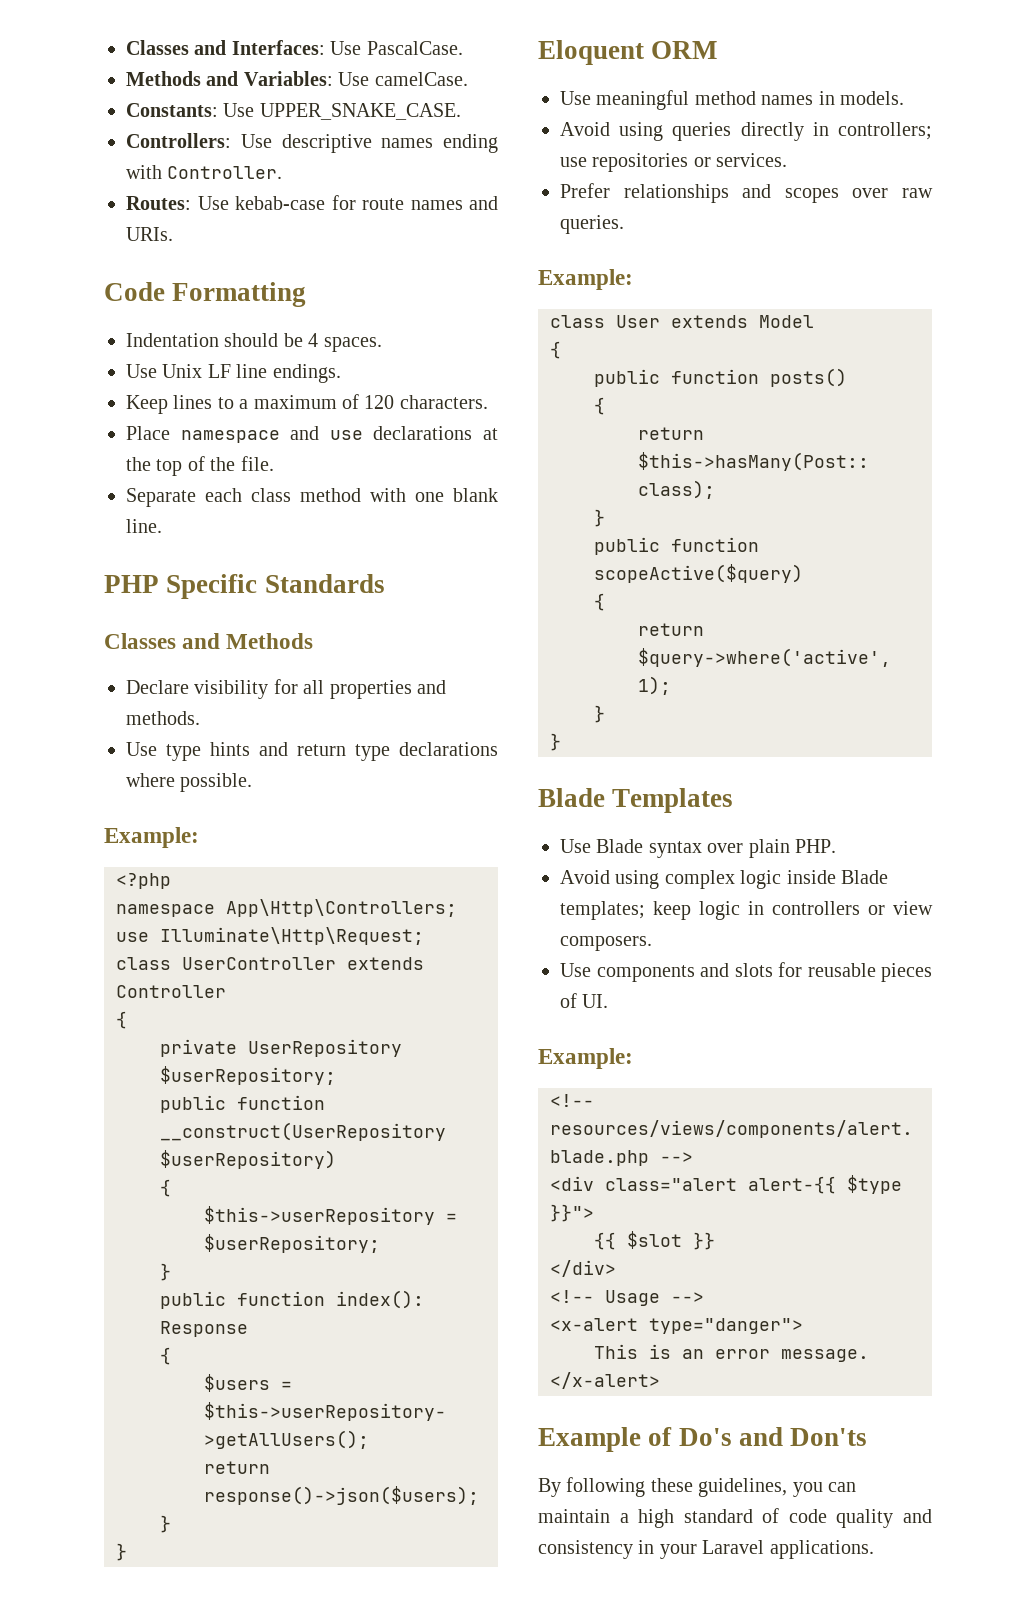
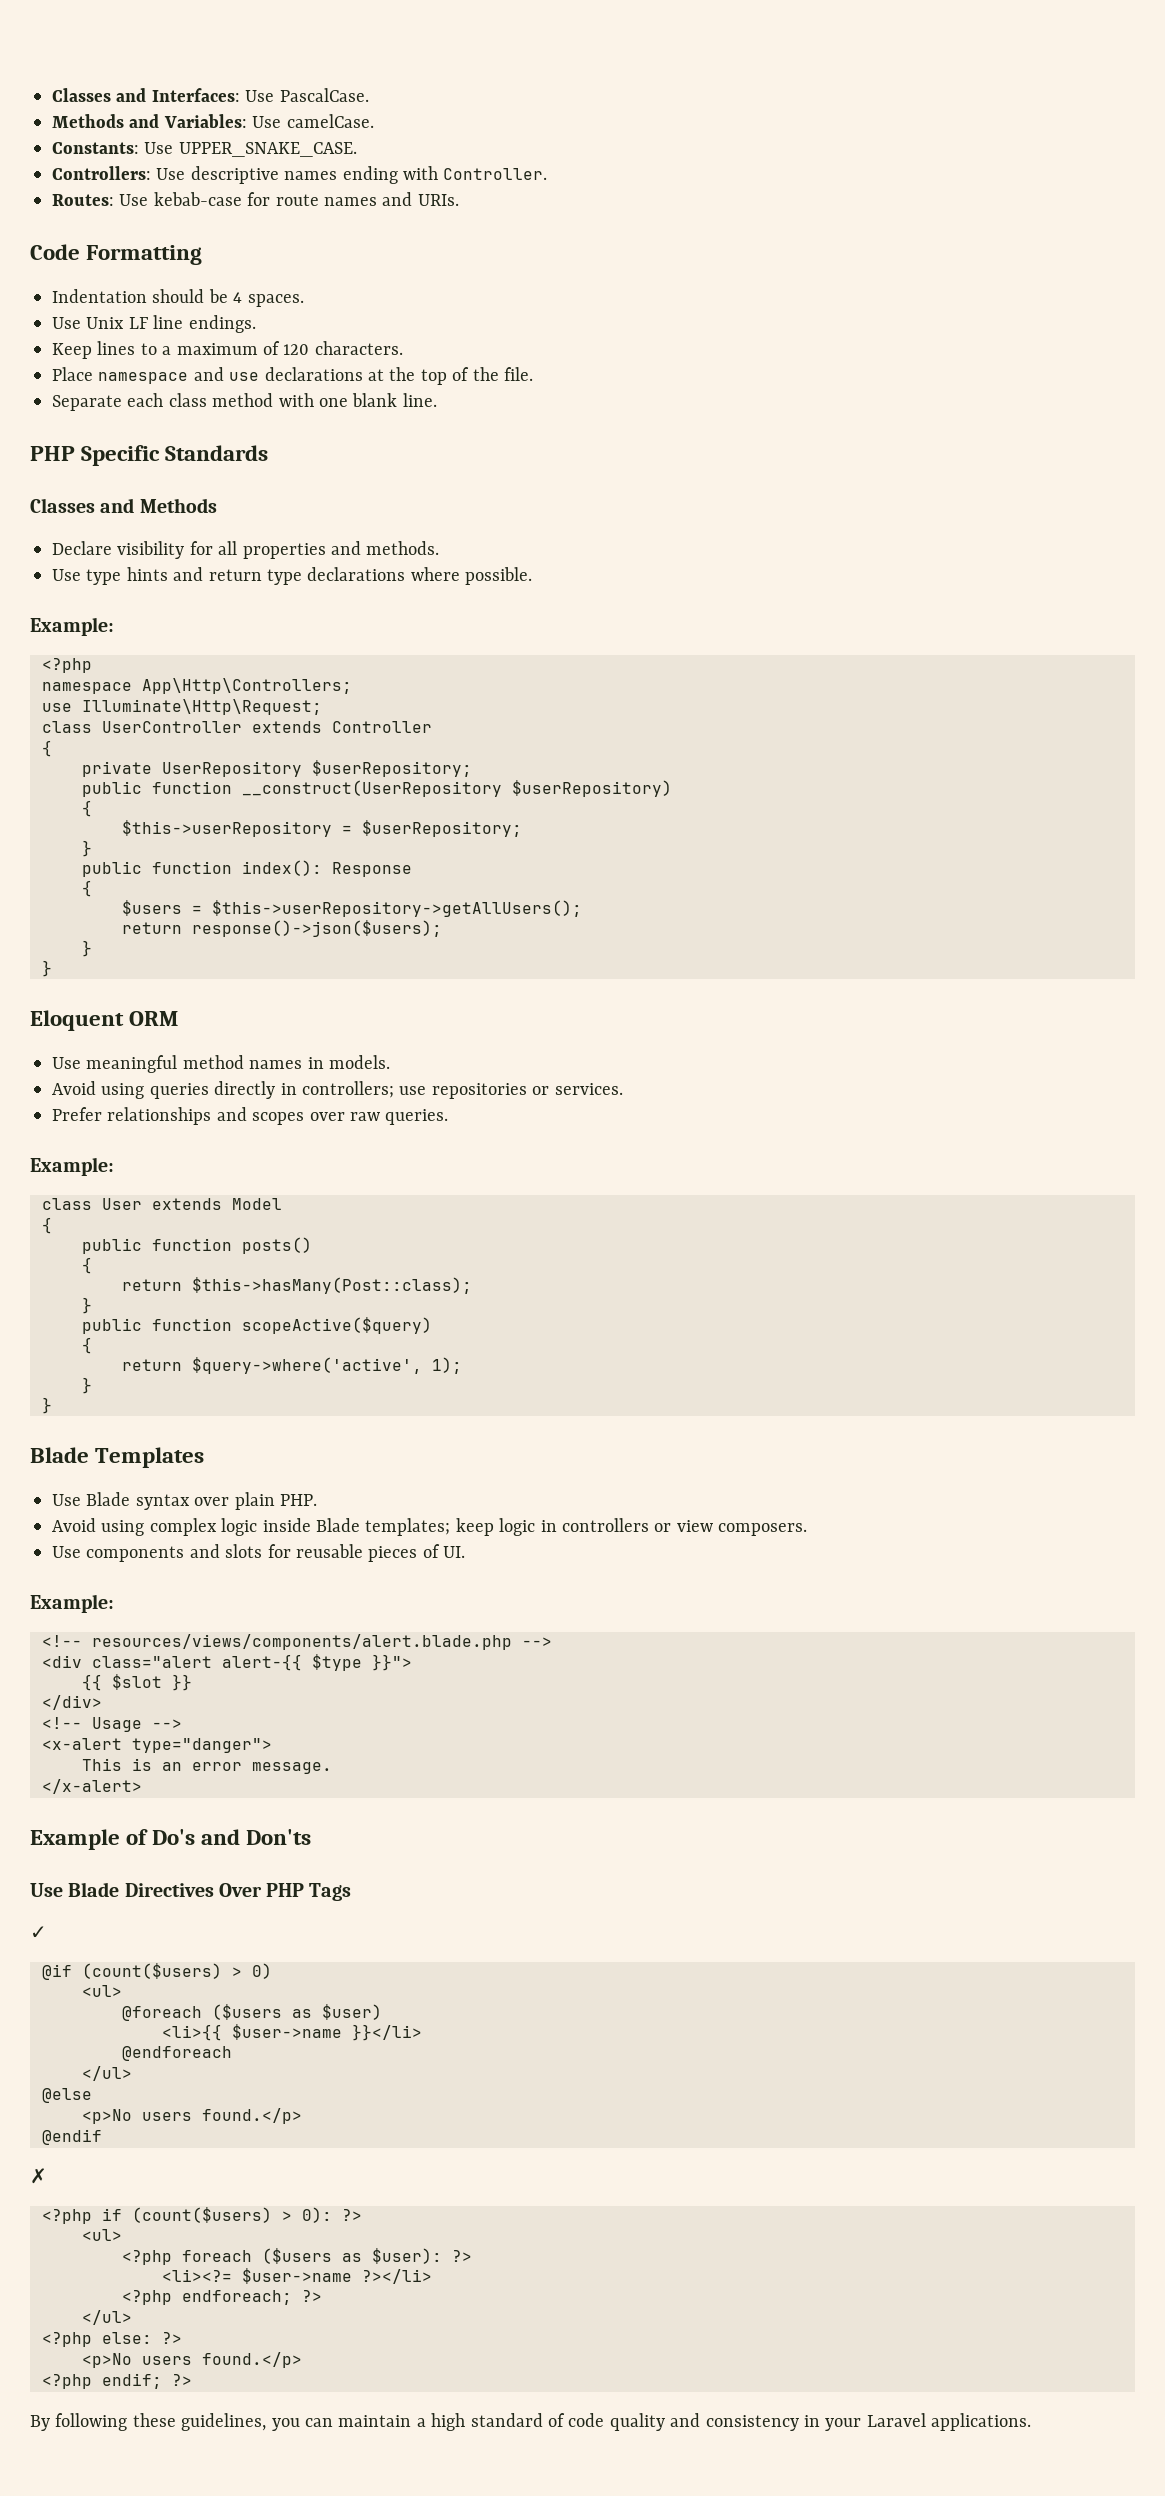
+ Use Blade Directives Over PHP Tags
+ ✓
+ @if (count($users) > 0)
+ <ul>
+ @foreach ($users as $user)
+ <li>{{ $user->name }}</li>
+ @endforeach
+ </ul>
+ @else
+ <p>No users found.</p>
+ @endif
+ ✗
+ <?php if (count($users) > 0): ?>
+ <ul>
+ <?php foreach ($users as $user): ?>
+ <li><?= $user->name ?></li>
+ <?php endforeach; ?>
+ </ul>
+ <?php else: ?>
+ <p>No users found.</p>
+ <?php endif; ?>

